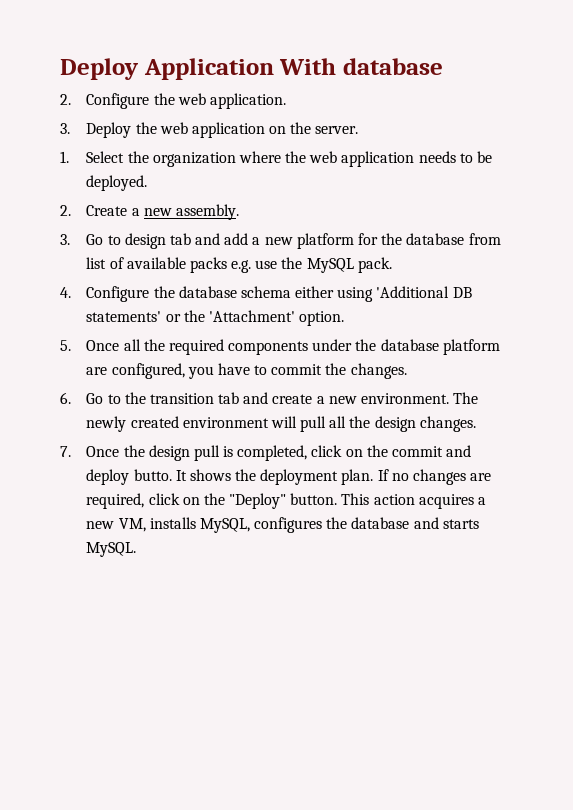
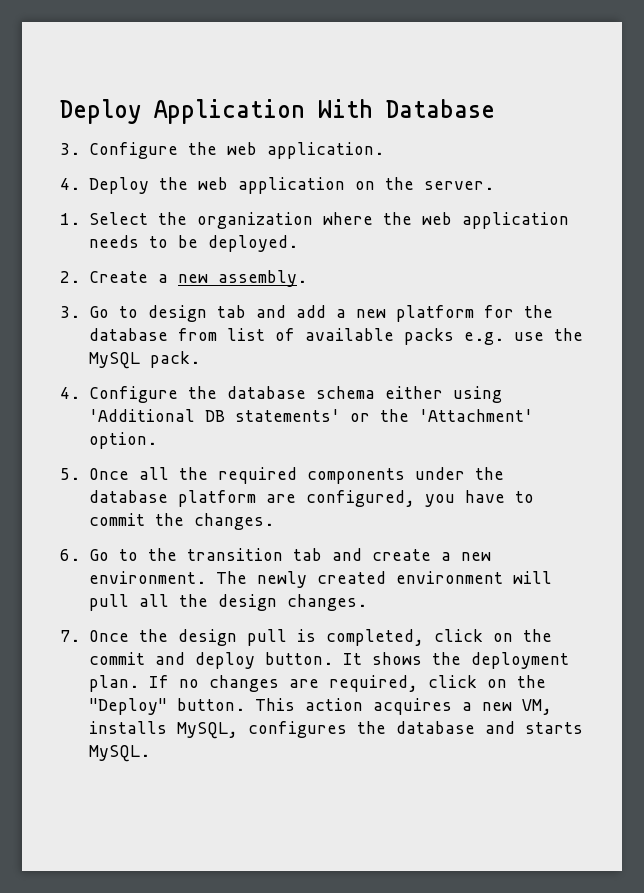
- Deploy Application With database
- 2. Configure the web application.
+ Deploy Application With Database
+ 3. Configure the web application.
- 3. Deploy the web application on the server.
+ 4. Deploy the web application on the server.
- 7. Once the design pull is completed, click on the commit and deploy butto.
+ 7. Once the design pull is completed, click on the commit and deploy button.

